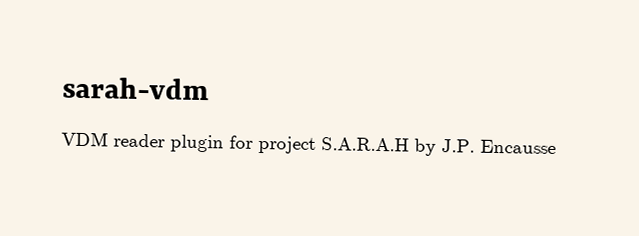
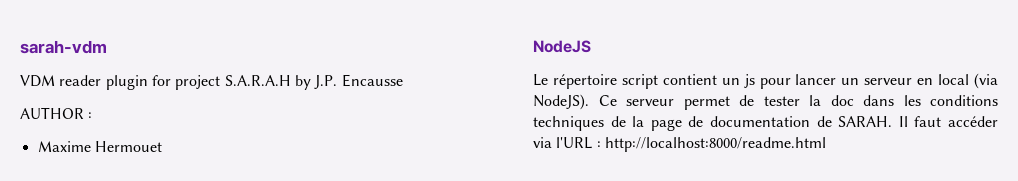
+ AUTHOR :
+ Maxime Hermouet
+ NodeJS
+ Le répertoire script contient un js pour lancer un serveur en local (via NodeJS). Ce serveur permet de tester la doc dans les conditions techniques de la page de documentation de SARAH. Il faut accéder via l'URL : http://localhost:8000/readme.html

